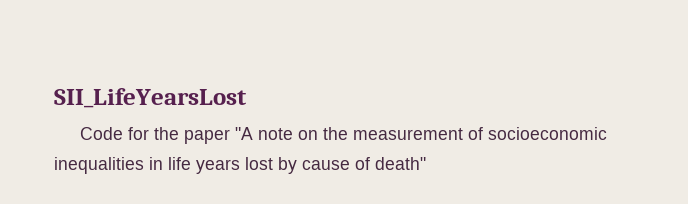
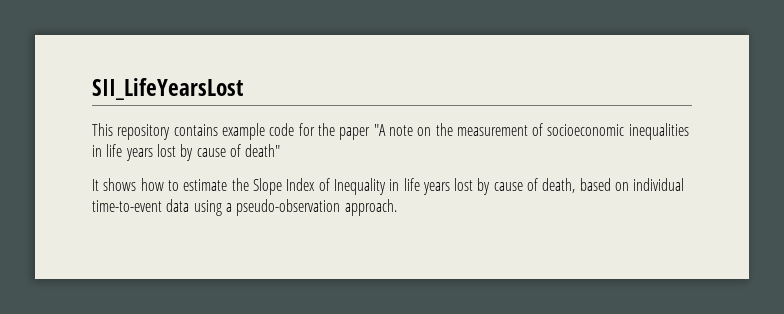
- Code for the paper "A note on the measurement of socioeconomic inequalities in life years lost by cause of death"
+ This repository contains example code for the paper "A note on the measurement of socioeconomic inequalities in life years lost by cause of death"
+ It shows how to estimate the Slope Index of Inequality in life years lost by cause of death, based on individual time-to-event data using a pseudo-observation approach.

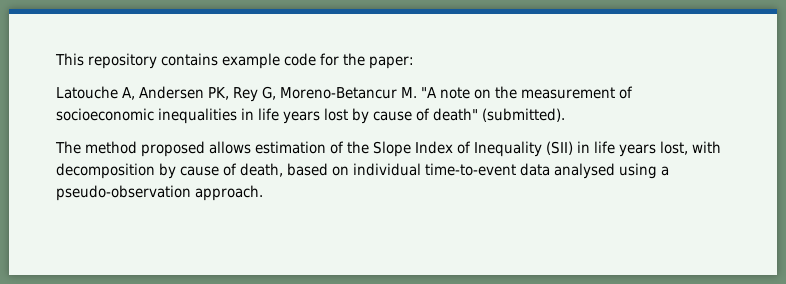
- SII_LifeYearsLost
- This repository contains example code for the paper "A note on the measurement of socioeconomic inequalities in life years lost by cause of death"
- It shows how to estimate the Slope Index of Inequality in life years lost by cause of death, based on individual time-to-event data using a pseudo-observation approach.
+ This repository contains example code for the paper:
+ Latouche A, Andersen PK, Rey G, Moreno-Betancur M. "A note on the measurement of socioeconomic inequalities in life years lost by cause of death" (submitted).
+ The method proposed allows estimation of the Slope Index of Inequality (SII) in life years lost, with decomposition by cause of death, based on individual time-to-event data analysed using a pseudo-observation approach.

